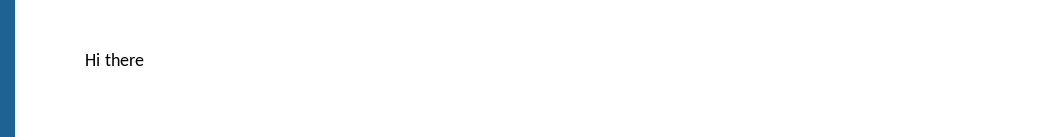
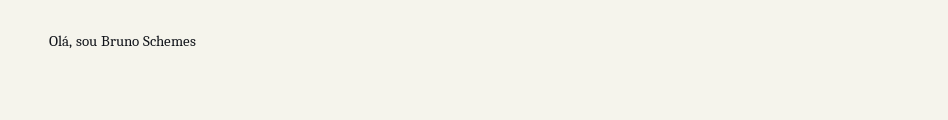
- Hi there
+ Olá, sou Bruno Schemes

